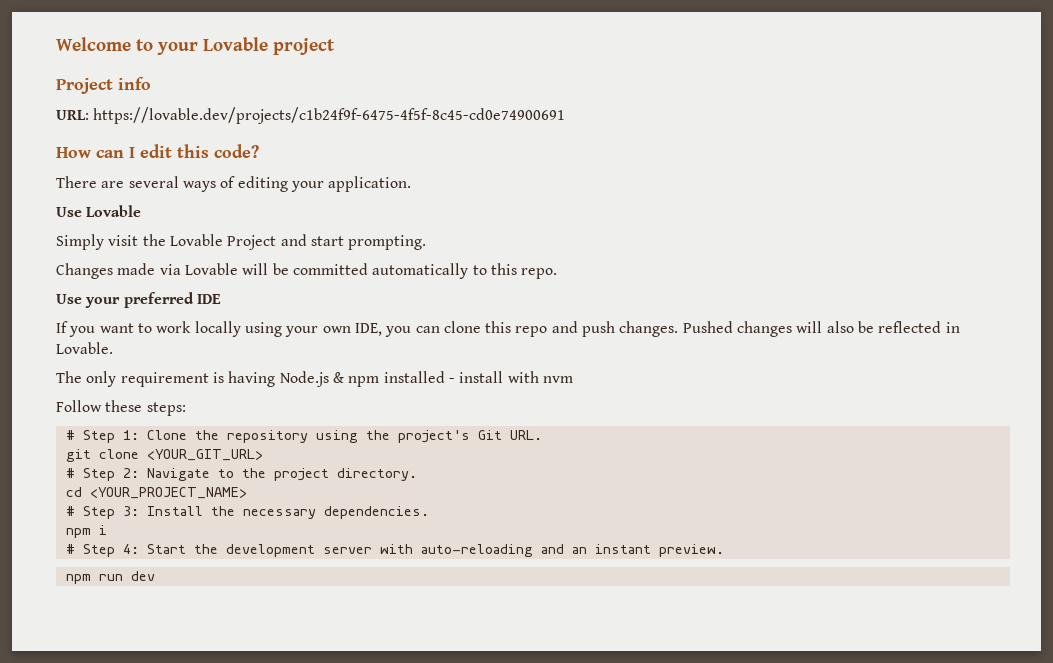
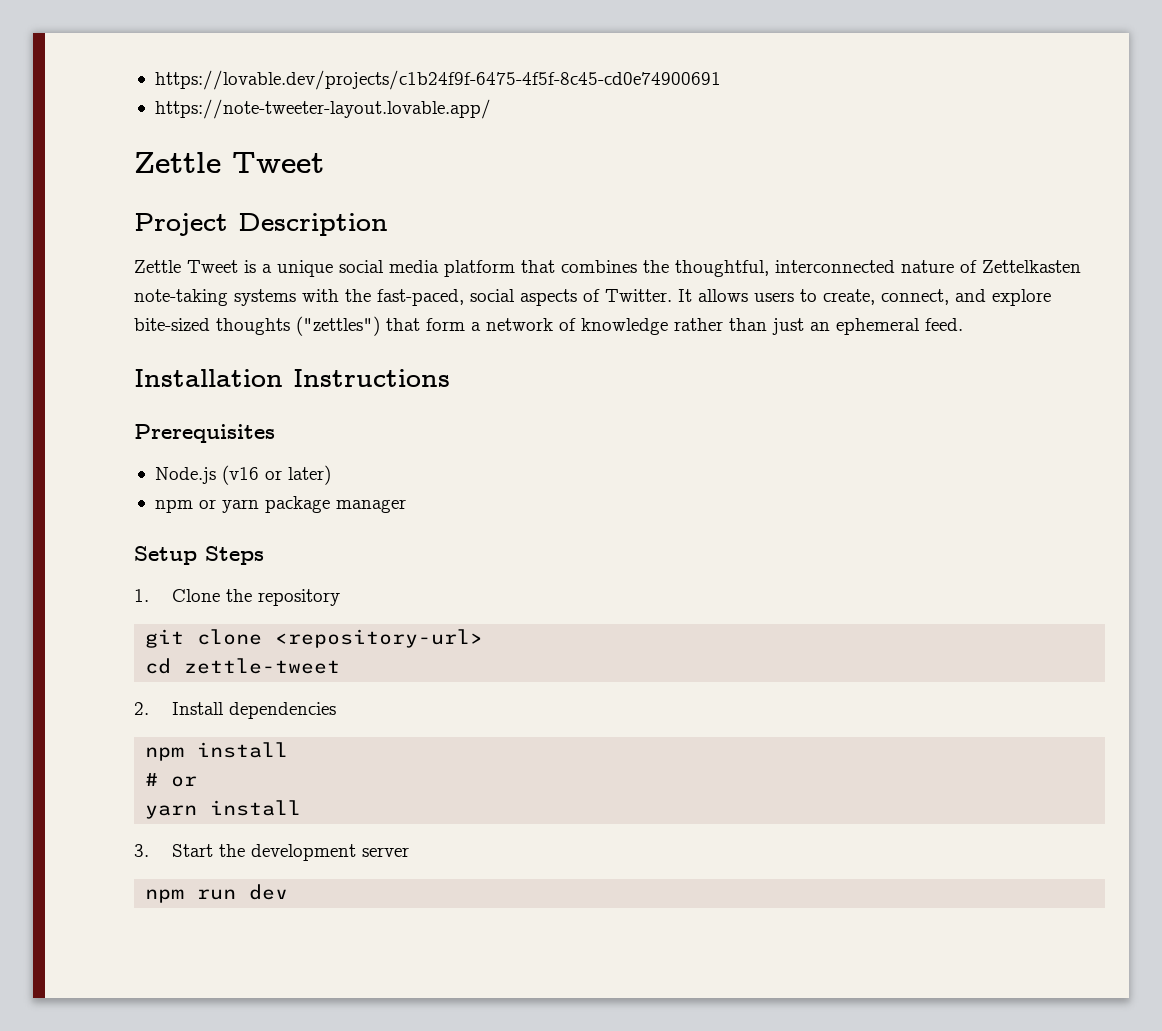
- Welcome to your Lovable project
- Project info
- URL: https://lovable.dev/projects/c1b24f9f-6475-4f5f-8c45-cd0e74900691
- How can I edit this code?
- There are several ways of editing your application.
- Use Lovable
- Simply visit the Lovable Project and start prompting.
- Changes made via Lovable will be committed automatically to this repo.
- Use your preferred IDE
- If you want to work locally using your own IDE, you can clone this repo and push changes. Pushed changes will also be reflected in Lovable.
- The only requirement is having Node.js & npm installed - install with nvm
- Follow these steps:
- # Step 1: Clone the repository using the project's Git URL.
- git clone <YOUR_GIT_URL>
- # Step 2: Navigate to the project directory.
- cd <YOUR_PROJECT_NAME>
- # Step 3: Install the necessary dependencies.
- npm i
- # Step 4: Start the development server with auto-reloading and an instant preview.
+ https://lovable.dev/projects/c1b24f9f-6475-4f5f-8c45-cd0e74900691
+ https://note-tweeter-layout.lovable.app/
+ Zettle Tweet
+ Project Description
+ Zettle Tweet is a unique social media platform that combines the thoughtful, interconnected nature of Zettelkasten note-taking systems with the fast-paced, social aspects of Twitter. It allows users to create, connect, and explore bite-sized thoughts ("zettles") that form a network of knowledge rather than just an ephemeral feed.
+ Installation Instructions
+ Prerequisites
+ Node.js (v16 or later)
+ npm or yarn package manager
+ Setup Steps
+ 1. Clone the repository
+ git clone <repository-url>
+ cd zettle-tweet
+ 2. Install dependencies
+ npm install
+ # or
+ yarn install
+ 3. Start the development server

